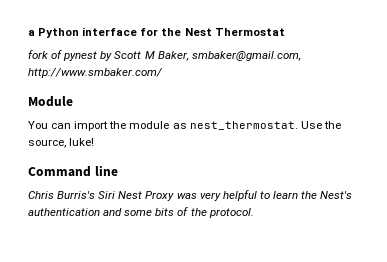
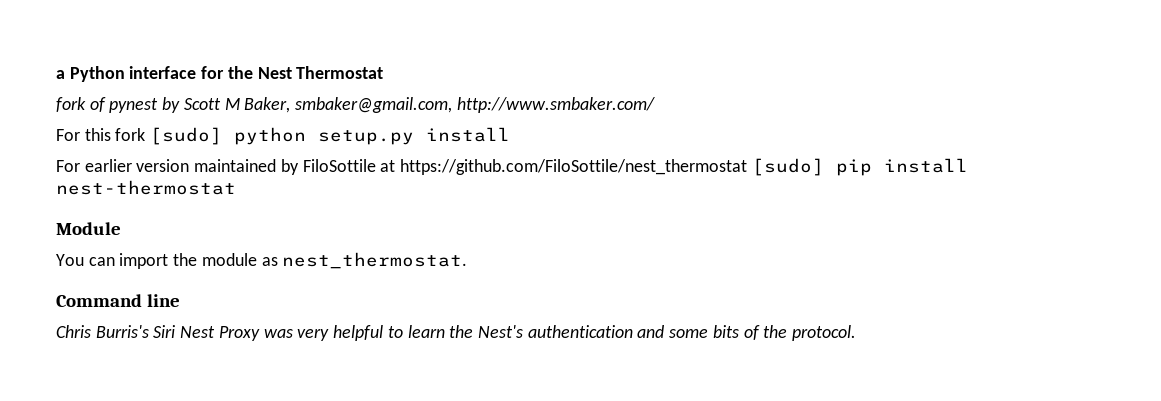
+ For this fork [sudo] python setup.py install
+ For earlier version maintained by FiloSottile at https://github.com/FiloSottile/nest_thermostat [sudo] pip install nest-thermostat
- Use the source, luke!

